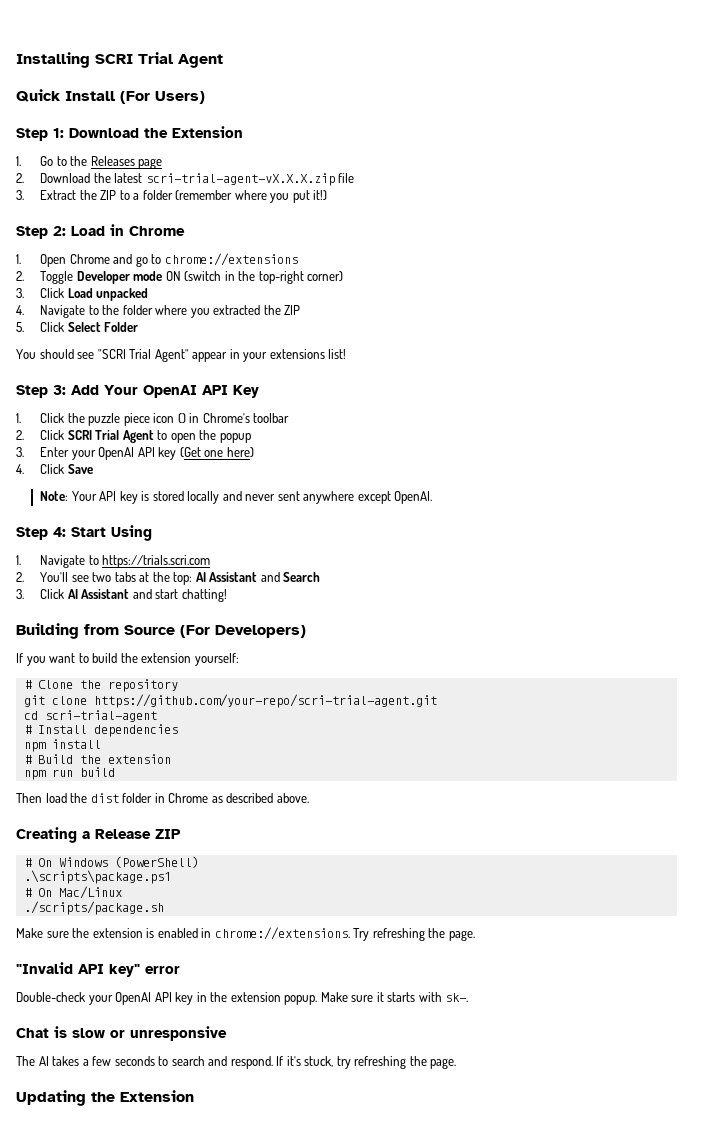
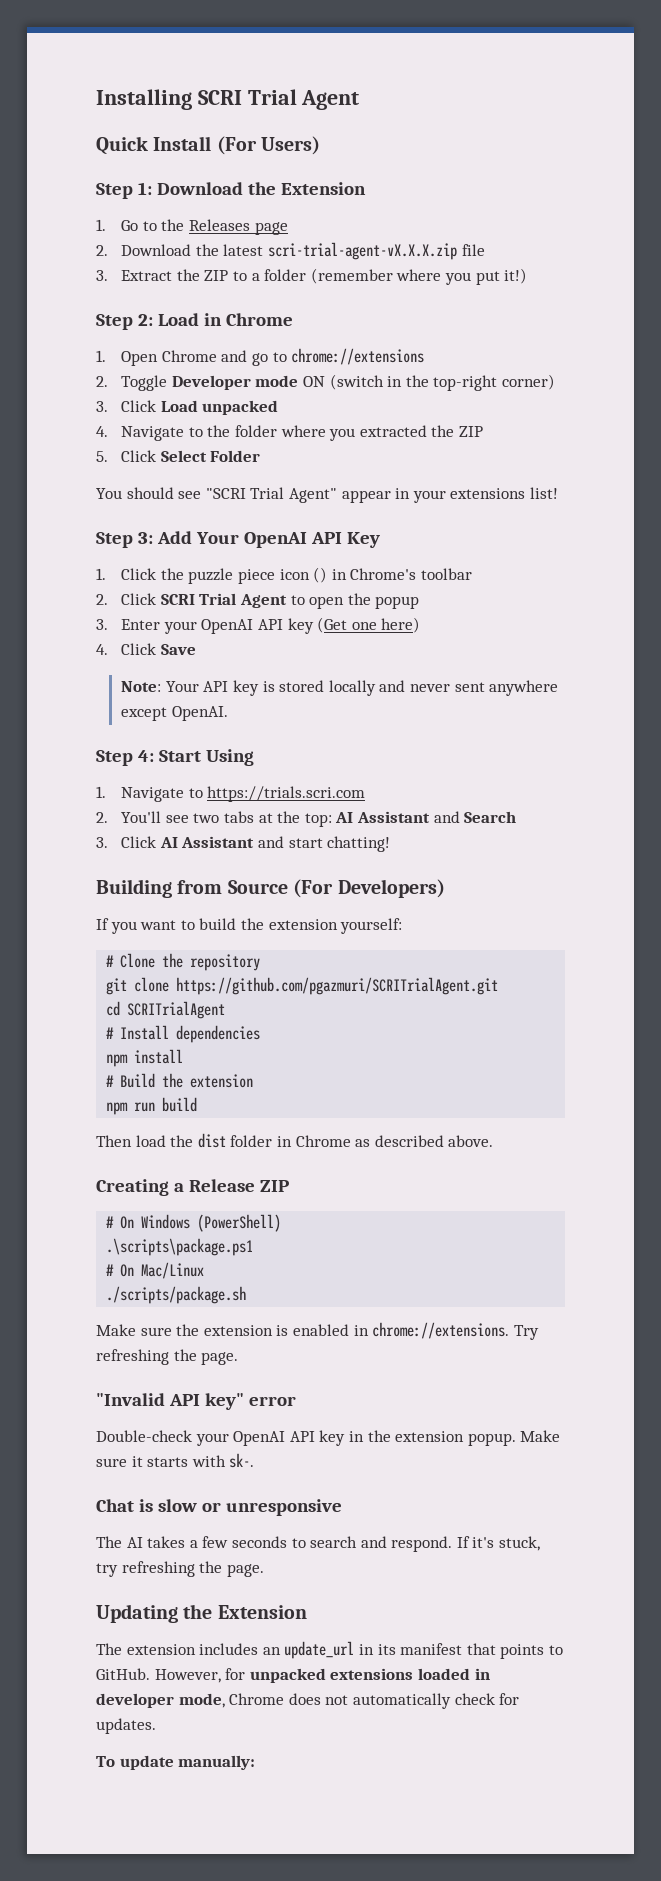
- git clone https://github.com/your-repo/scri-trial-agent.git
+ git clone https://github.com/pgazmuri/SCRITrialAgent.git
- cd scri-trial-agent
+ cd SCRITrialAgent
+ The extension includes an update_url in its manifest that points to GitHub. However, for unpacked extensions loaded in developer mode, Chrome does not automatically check for updates.
+ To update manually:

